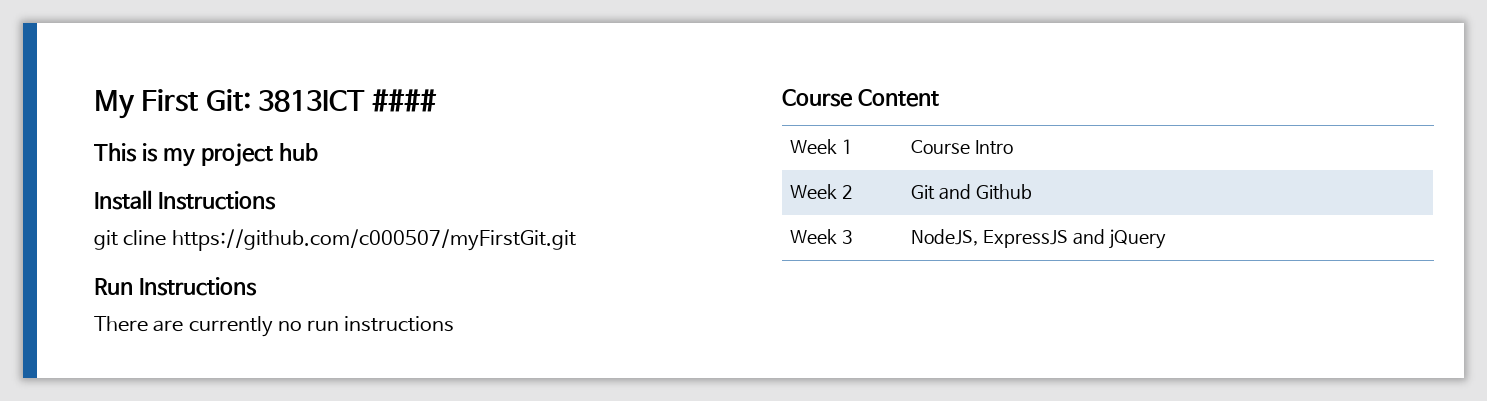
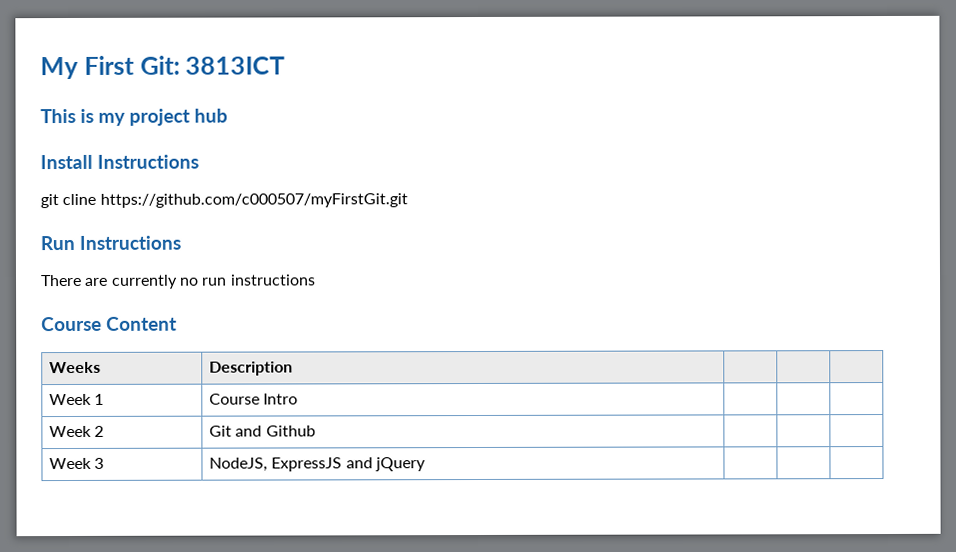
- My First Git: 3813ICT ####
+ My First Git: 3813ICT
+ Weeks | Description | | |

